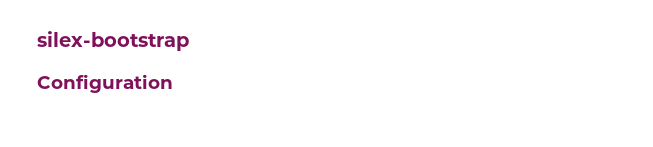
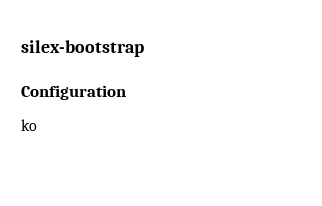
+ ko

